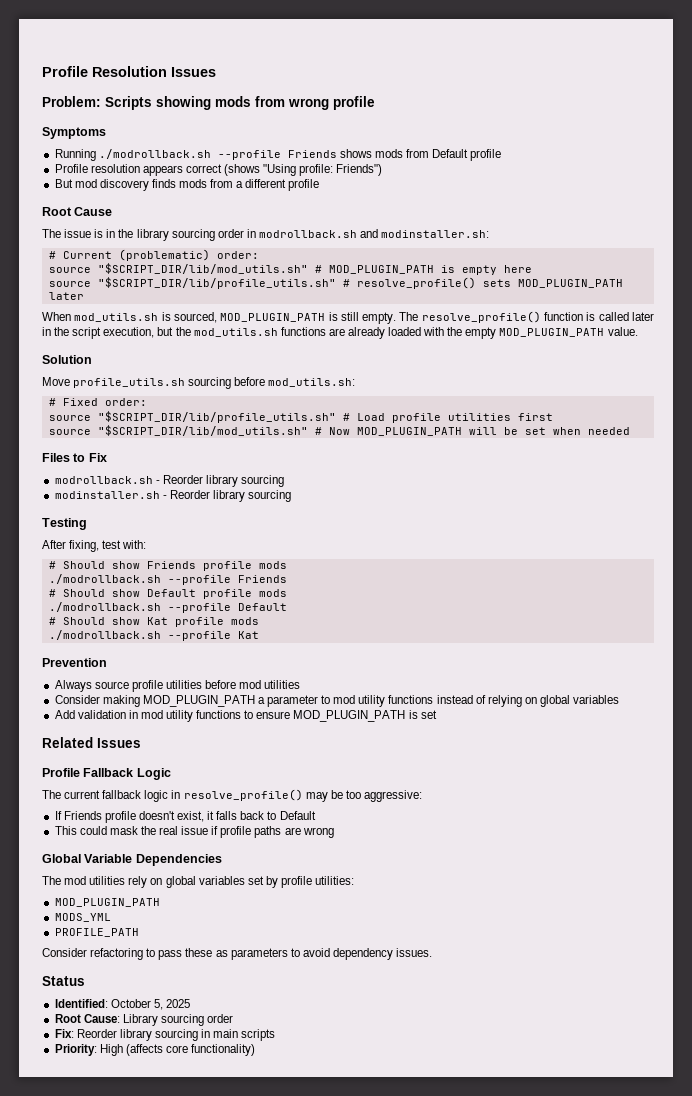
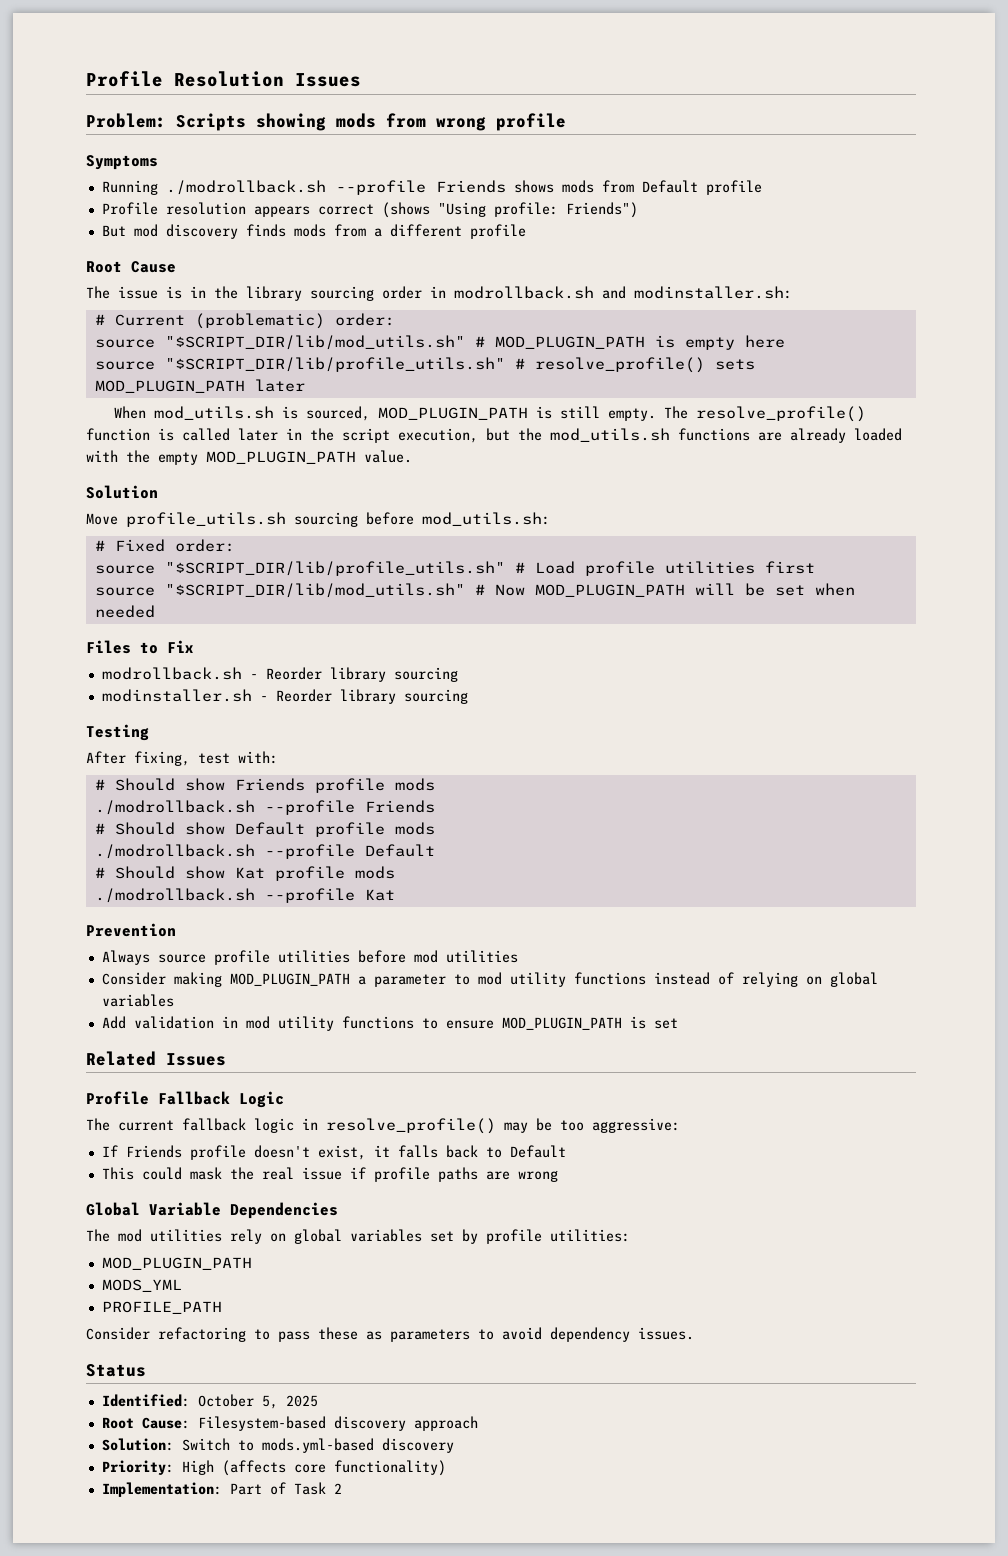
- Root Cause: Library sourcing order
- Fix: Reorder library sourcing in main scripts
+ Root Cause: Filesystem-based discovery approach
+ Solution: Switch to mods.yml-based discovery
+ Implementation: Part of Task 2

